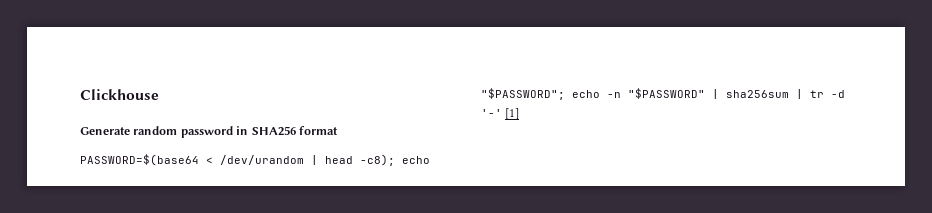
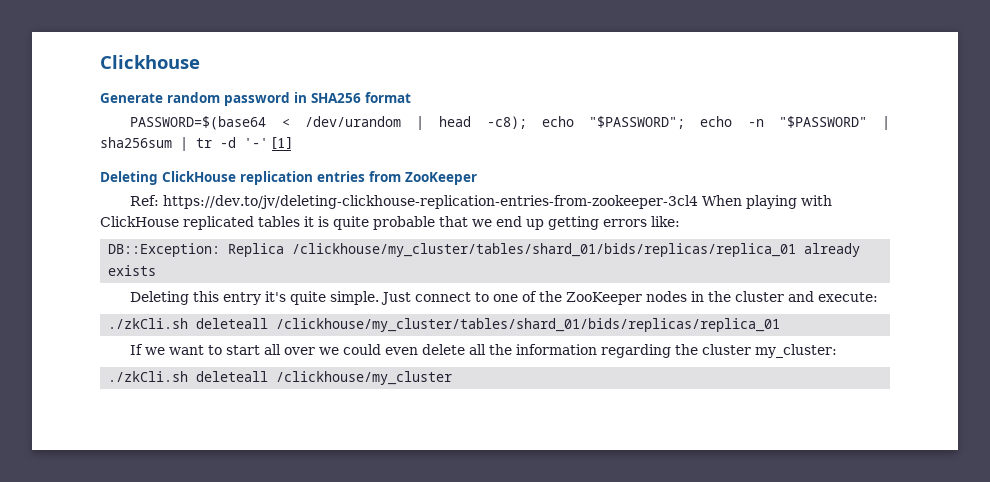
+ Deleting ClickHouse replication entries from ZooKeeper
+ Ref: https://dev.to/jv/deleting-clickhouse-replication-entries-from-zookeeper-3cl4 When playing with ClickHouse replicated tables it is quite probable that we end up getting errors like:
+ DB::Exception: Replica /clickhouse/my_cluster/tables/shard_01/bids/replicas/replica_01 already exists
+ Deleting this entry it's quite simple. Just connect to one of the ZooKeeper nodes in the cluster and execute:
+ ./zkCli.sh deleteall /clickhouse/my_cluster/tables/shard_01/bids/replicas/replica_01
+ If we want to start all over we could even delete all the information regarding the cluster my_cluster:
+ ./zkCli.sh deleteall /clickhouse/my_cluster

